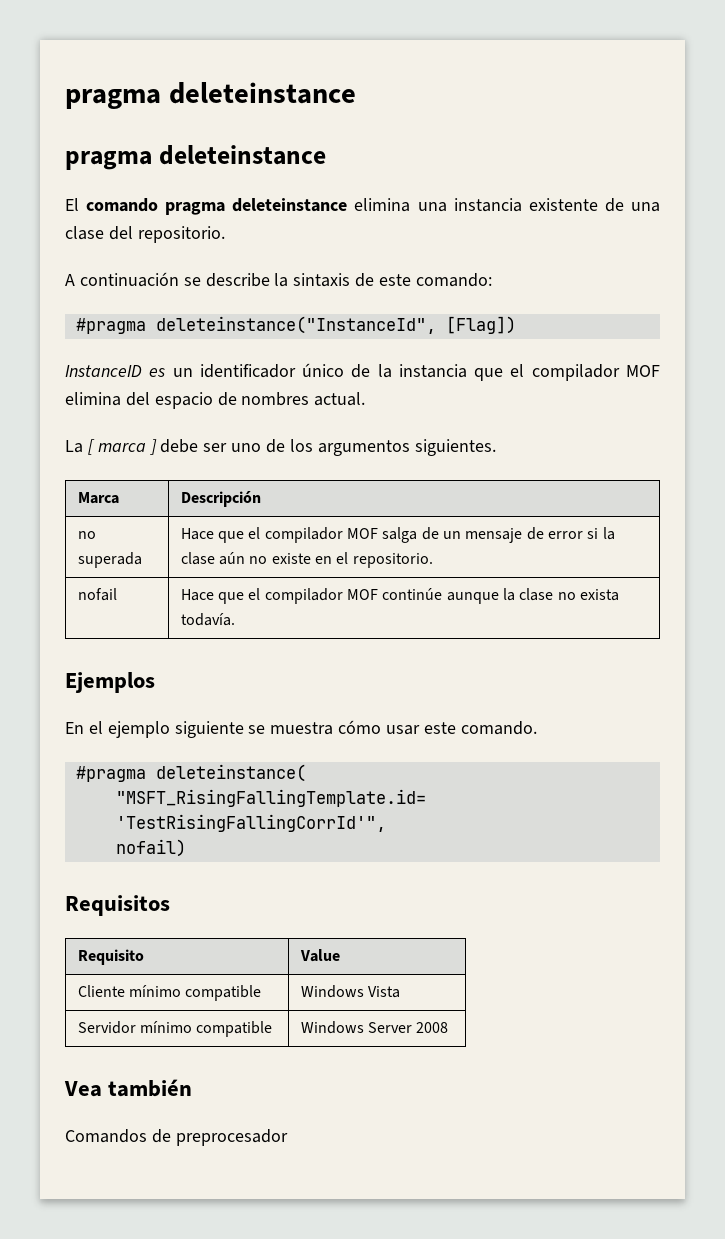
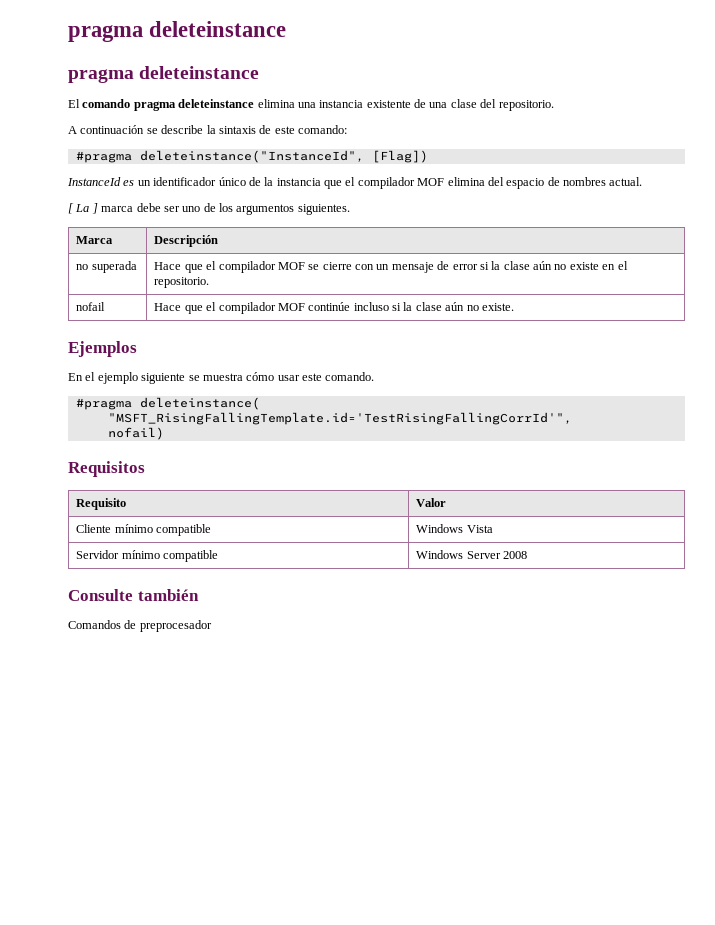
- InstanceID es un identificador único de la instancia que el compilador MOF elimina del espacio de nombres actual.
+ InstanceId es un identificador único de la instancia que el compilador MOF elimina del espacio de nombres actual.
- La [ marca ] debe ser uno de los argumentos siguientes.
+ [ La ] marca debe ser uno de los argumentos siguientes.
- no superada | Hace que el compilador MOF salga de un mensaje de error si la clase aún no existe en el repositorio.
+ no superada | Hace que el compilador MOF se cierre con un mensaje de error si la clase aún no existe en el repositorio.
- nofail | Hace que el compilador MOF continúe aunque la clase no exista todavía.
+ nofail | Hace que el compilador MOF continúe incluso si la clase aún no existe.
- Requisito | Value
+ Requisito | Valor
- Vea también
+ Consulte también

